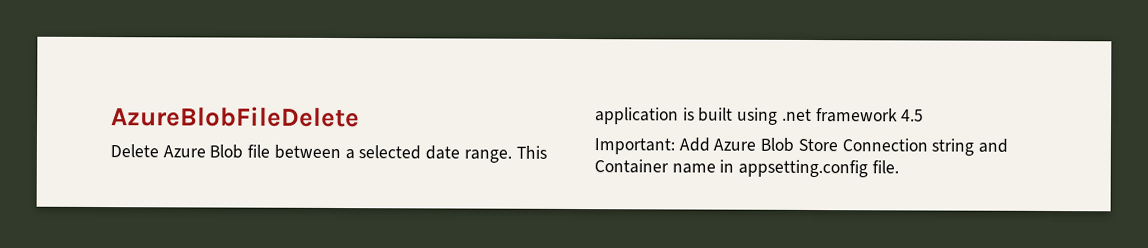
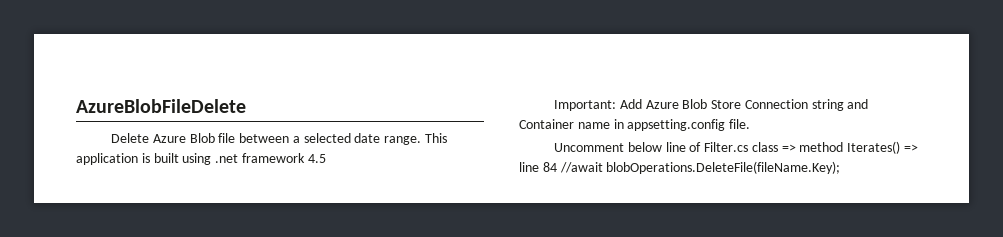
+ Uncomment below line of Filter.cs class => method Iterates() => line 84 //await blobOperations.DeleteFile(fileName.Key);

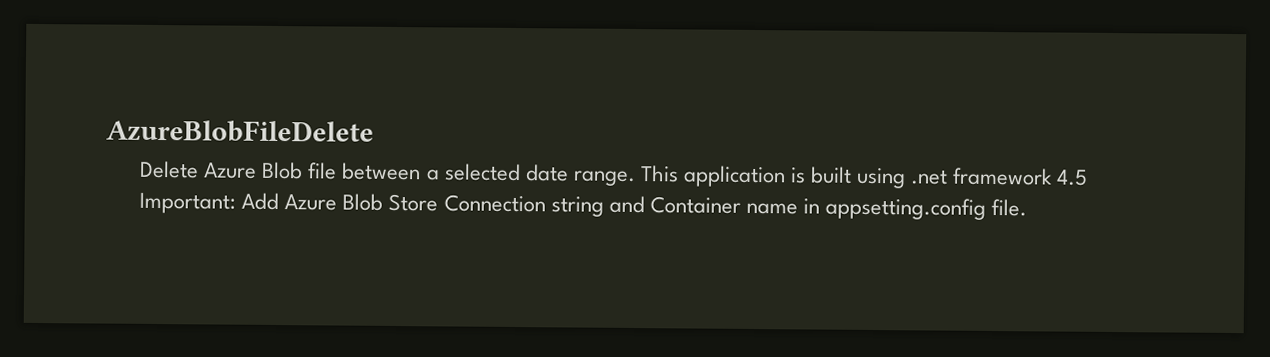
- Uncomment below line of Filter.cs class => method Iterates() => line 84 //await blobOperations.DeleteFile(fileName.Key);

